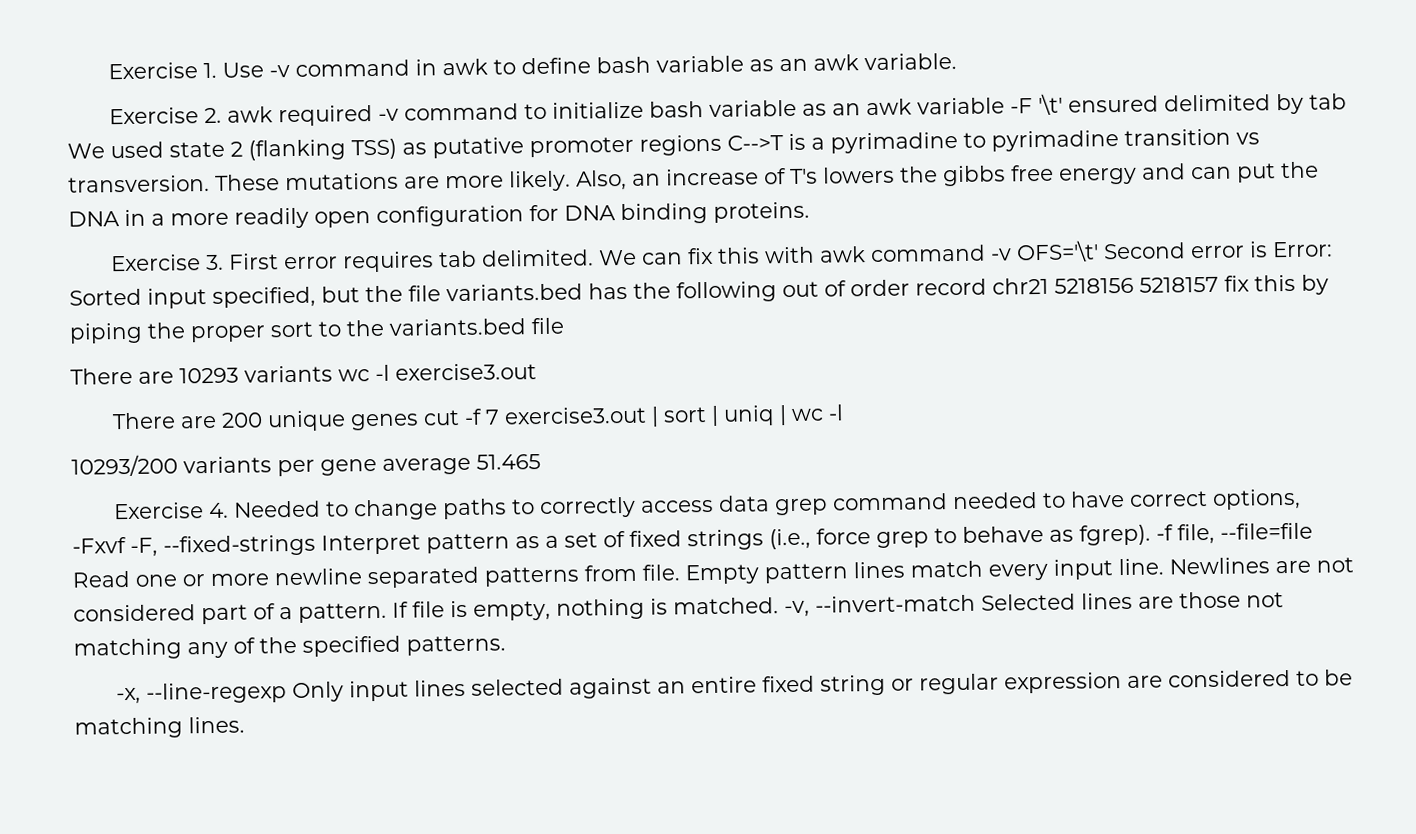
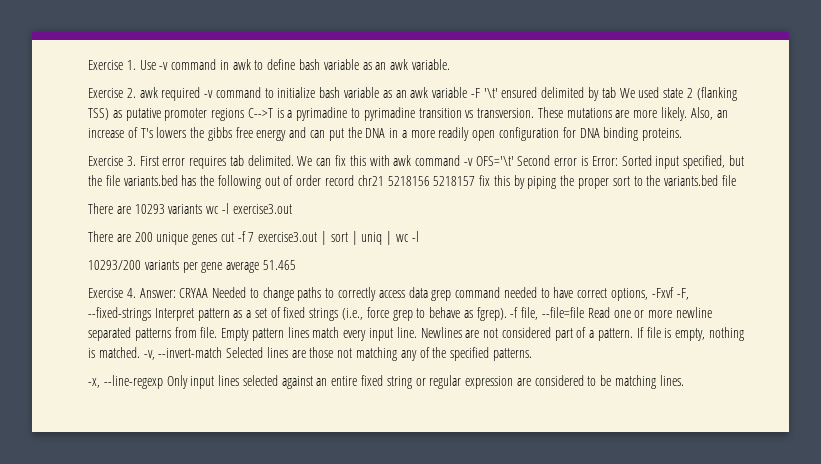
- Exercise 4. Needed to change paths to correctly access data grep command needed to have correct options, -Fxvf -F, --fixed-strings Interpret pattern as a set of fixed strings (i.e., force grep to behave as fgrep).
+ Exercise 4. Answer: CRYAA Needed to change paths to correctly access data grep command needed to have correct options, -Fxvf -F, --fixed-strings Interpret pattern as a set of fixed strings (i.e., force grep to behave as fgrep).

